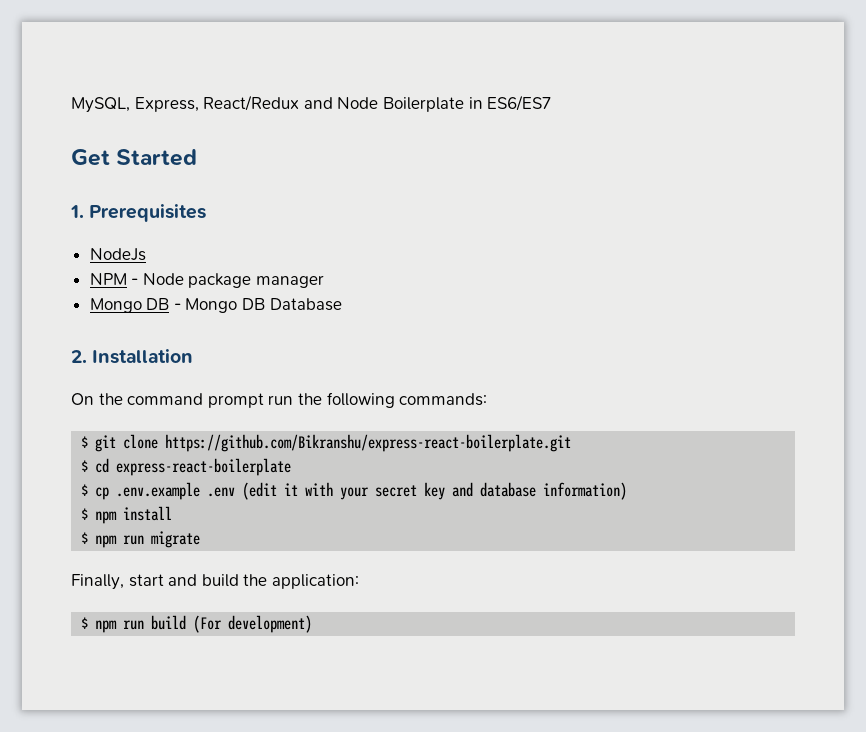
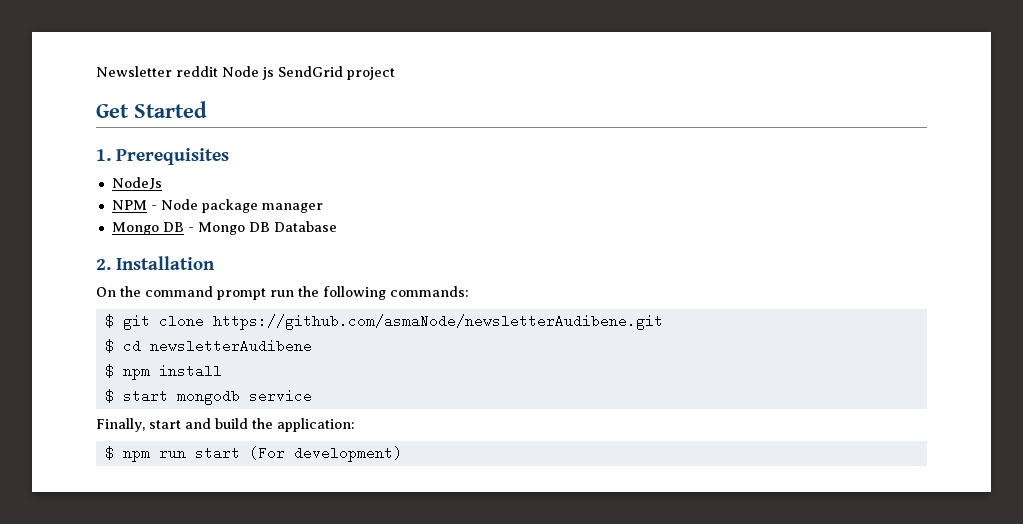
- MySQL, Express, React/Redux and Node Boilerplate in ES6/ES7
+ Newsletter reddit Node js SendGrid project
- $ git clone https://github.com/Bikranshu/express-react-boilerplate.git
+ $ git clone https://github.com/asmaNode/newsletterAudibene.git
- $ cd express-react-boilerplate
- $ cp .env.example .env (edit it with your secret key and database information)
+ $ cd newsletterAudibene
- $ npm run migrate
+ $ start mongodb service
- $ npm run build (For development)
+ $ npm run start (For development)

